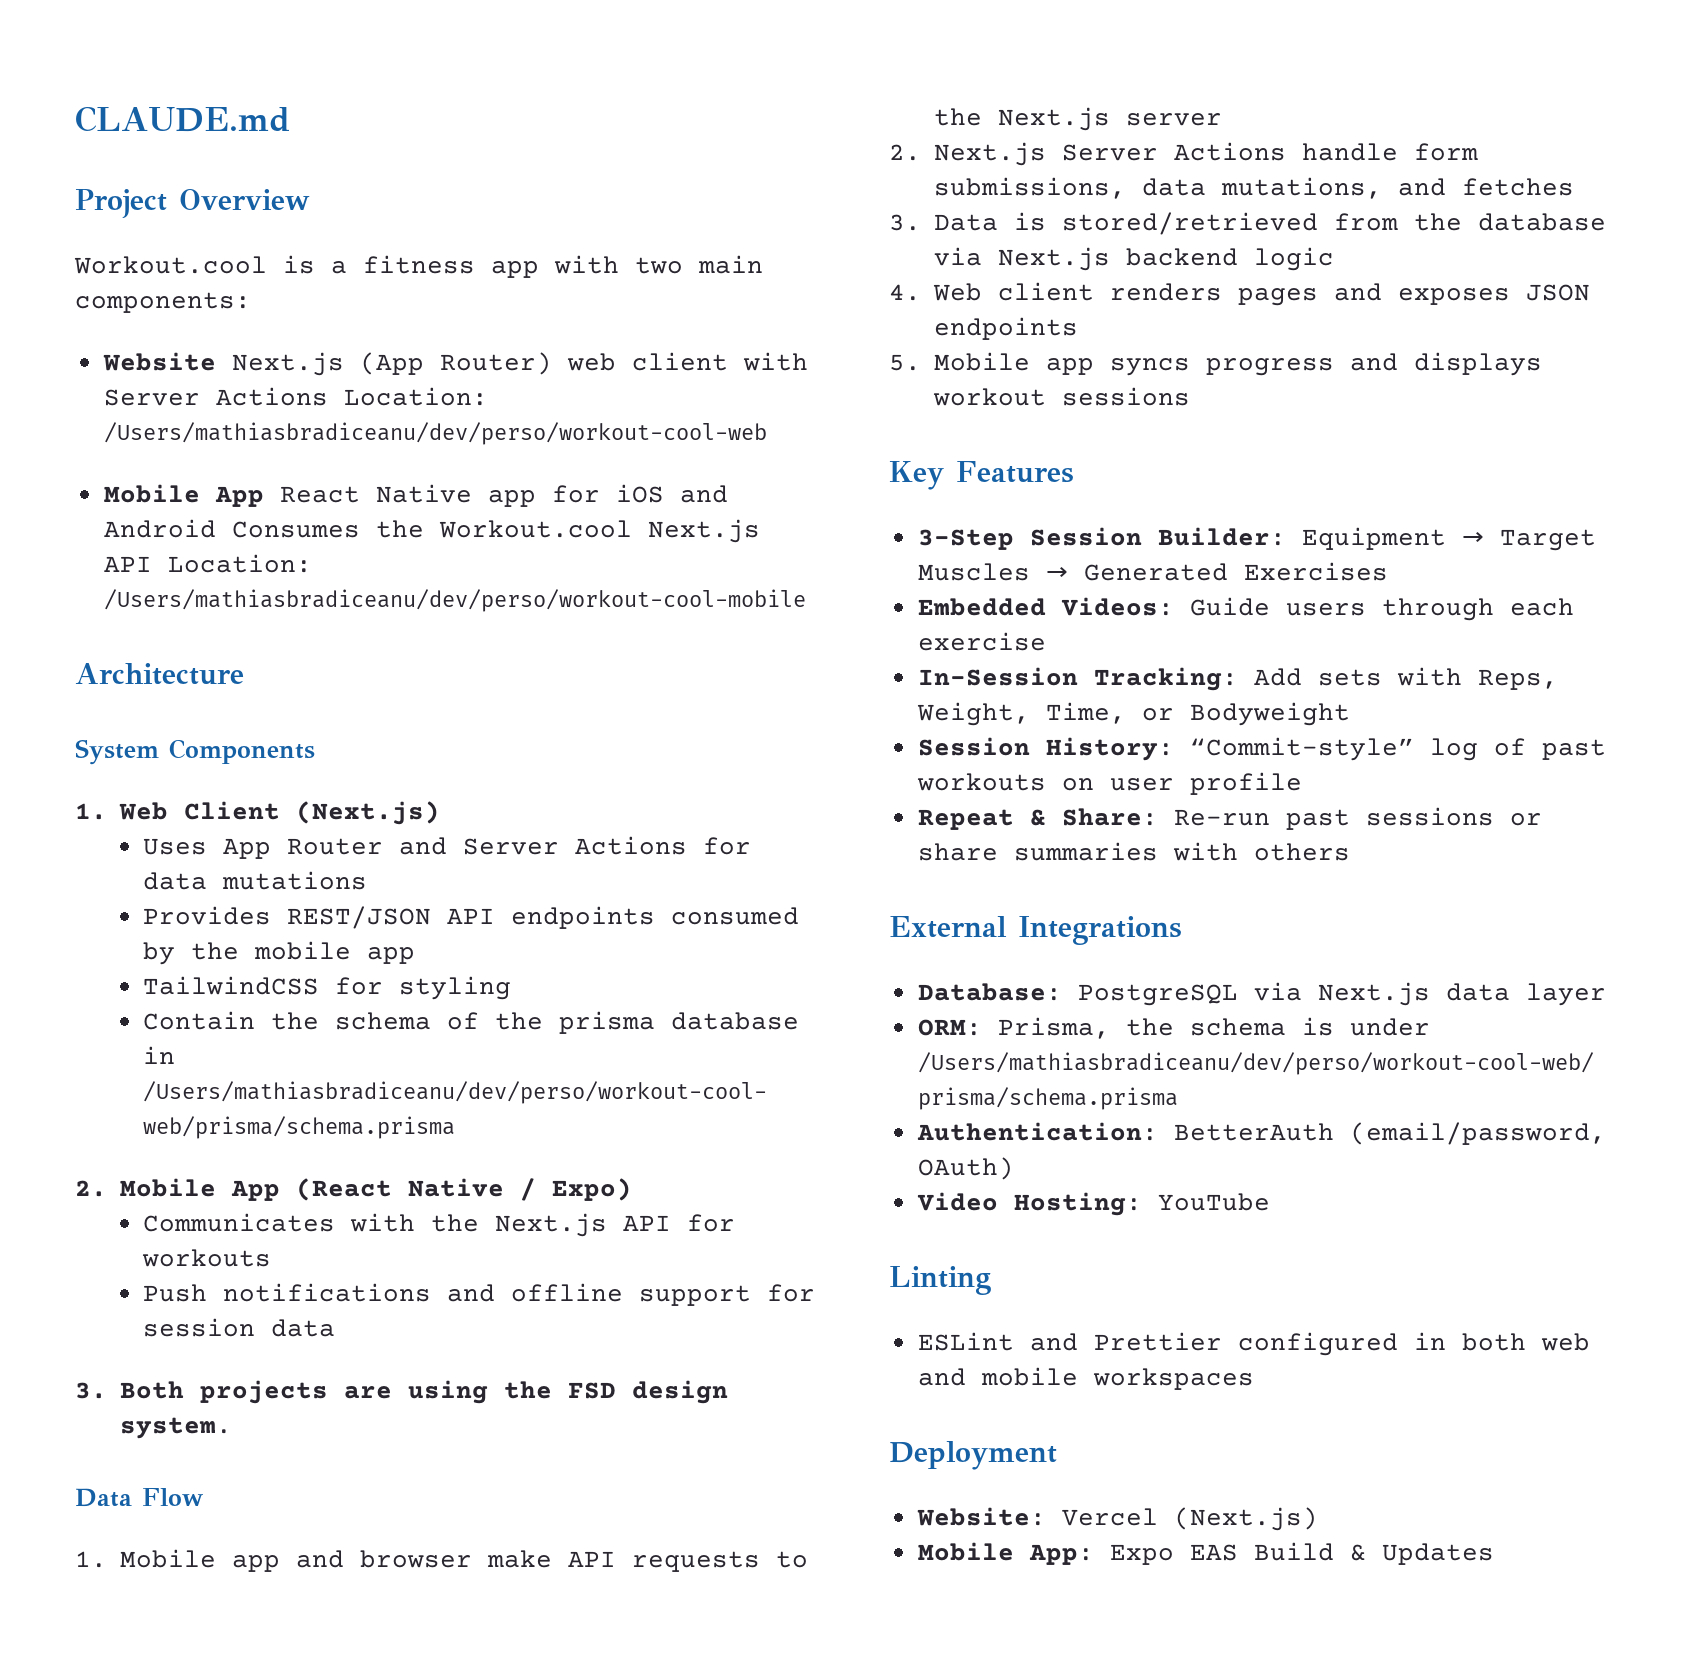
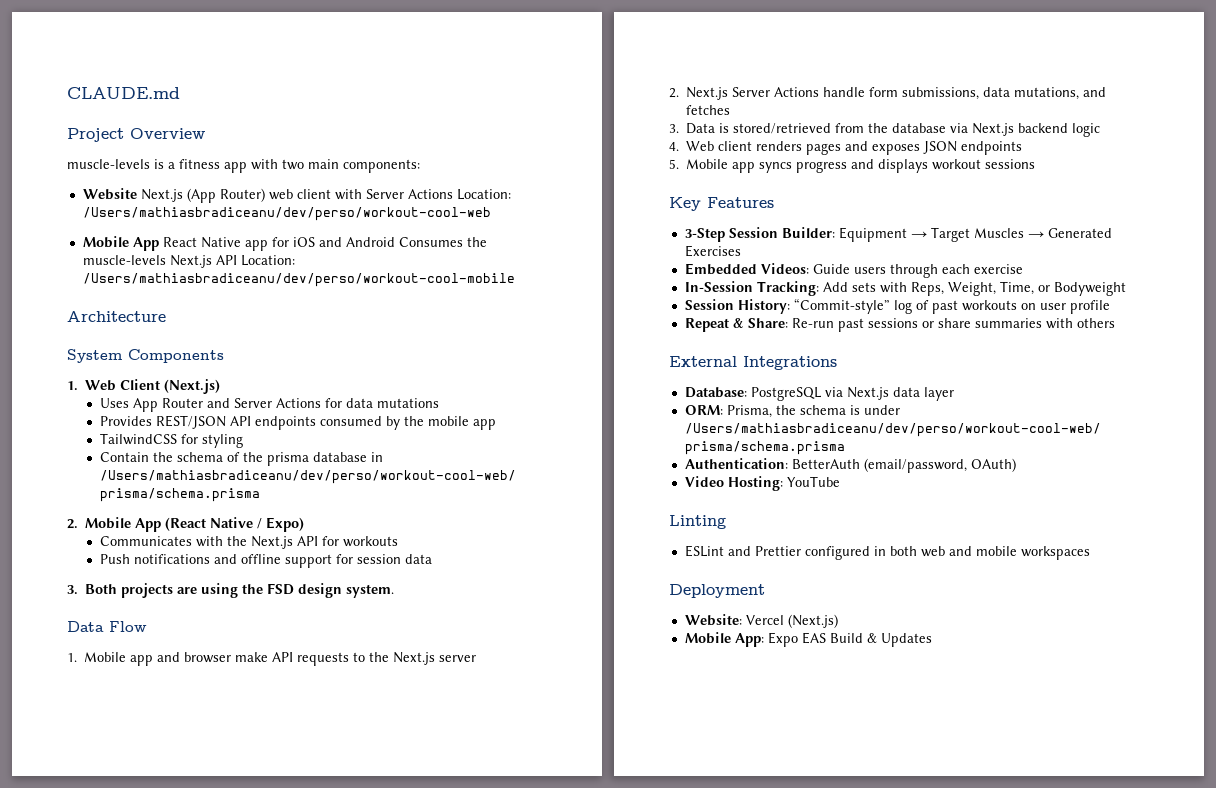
- Workout.cool is a fitness app with two main components:
+ muscle-levels is a fitness app with two main components:
- Mobile App React Native app for iOS and Android Consumes the Workout.cool Next.js API Location: /Users/mathiasbradiceanu/dev/perso/workout-cool-mobile
+ Mobile App React Native app for iOS and Android Consumes the muscle-levels Next.js API Location: /Users/mathiasbradiceanu/dev/perso/workout-cool-mobile

